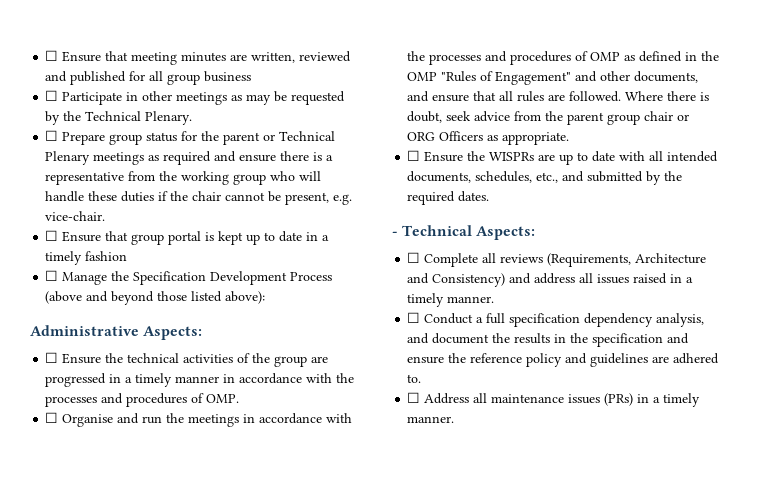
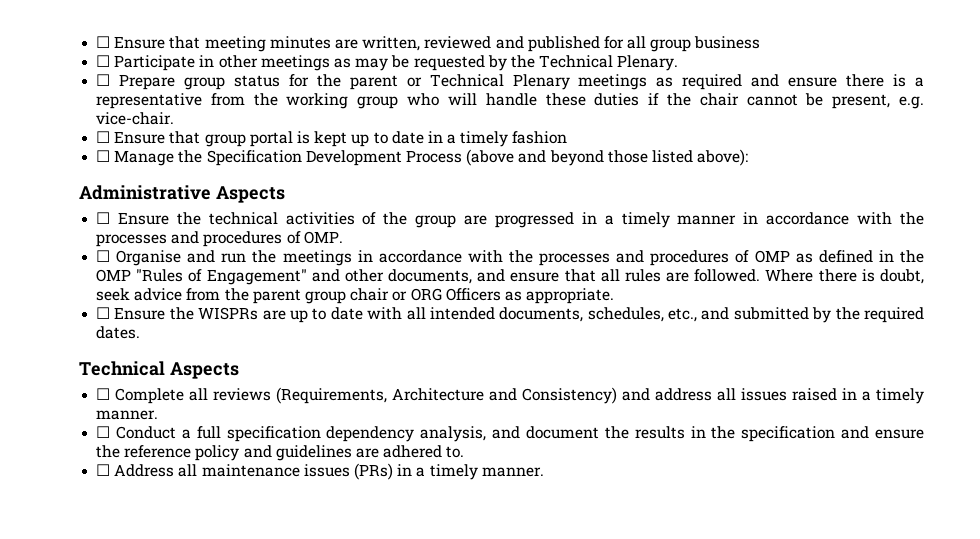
- Administrative Aspects:
+ Administrative Aspects
- - Technical Aspects:
+ Technical Aspects

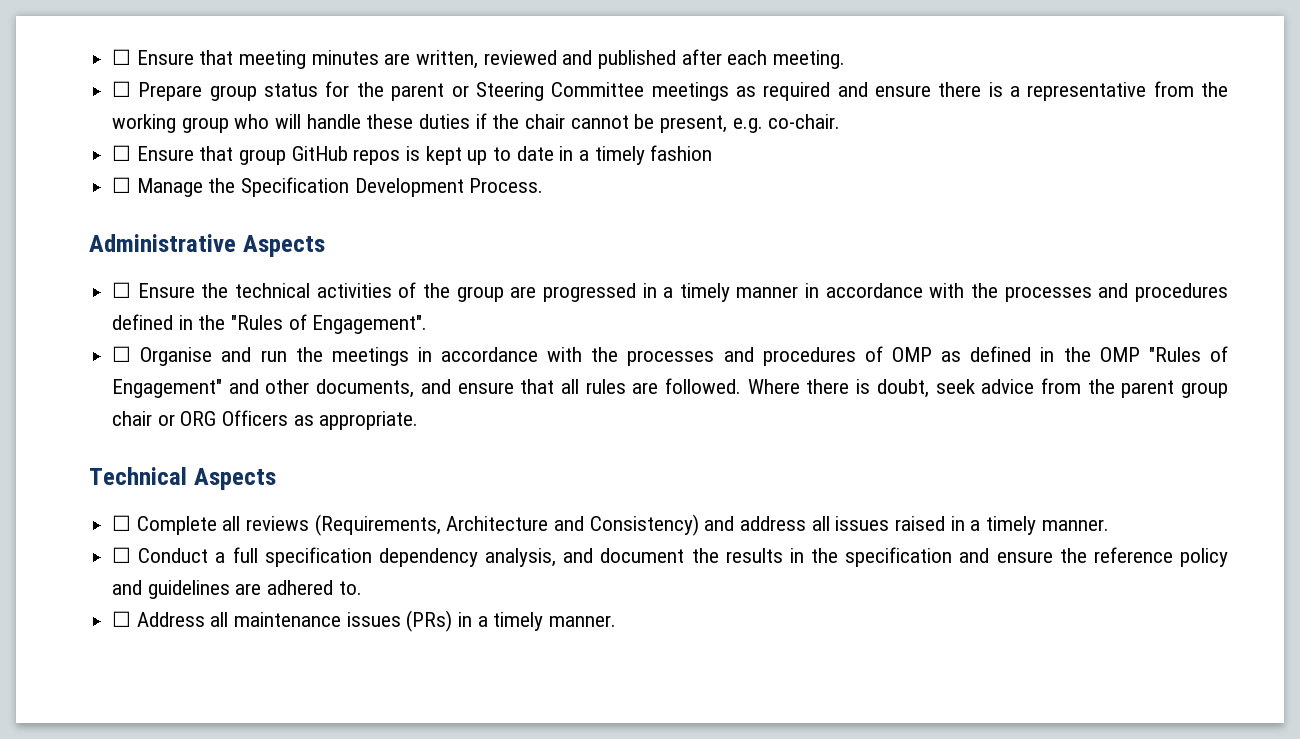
- ☐ Ensure that meeting minutes are written, reviewed and published for all group business
- ☐ Participate in other meetings as may be requested by the Technical Plenary.
+ ☐ Ensure that meeting minutes are written, reviewed and published after each meeting.
- ☐ Prepare group status for the parent or Technical Plenary meetings as required and ensure there is a representative from the working group who will handle these duties if the chair cannot be present, e.g. vice-chair.
+ ☐ Prepare group status for the parent or Steering Committee meetings as required and ensure there is a representative from the working group who will handle these duties if the chair cannot be present, e.g. co-chair.
- ☐ Ensure that group portal is kept up to date in a timely fashion
+ ☐ Ensure that group GitHub repos is kept up to date in a timely fashion
- ☐ Manage the Specification Development Process (above and beyond those listed above):
+ ☐ Manage the Specification Development Process.
- ☐ Ensure the technical activities of the group are progressed in a timely manner in accordance with the processes and procedures of OMP.
+ ☐ Ensure the technical activities of the group are progressed in a timely manner in accordance with the processes and procedures defined in the "Rules of Engagement".
- ☐ Ensure the WISPRs are up to date with all intended documents, schedules, etc., and submitted by the required dates.

